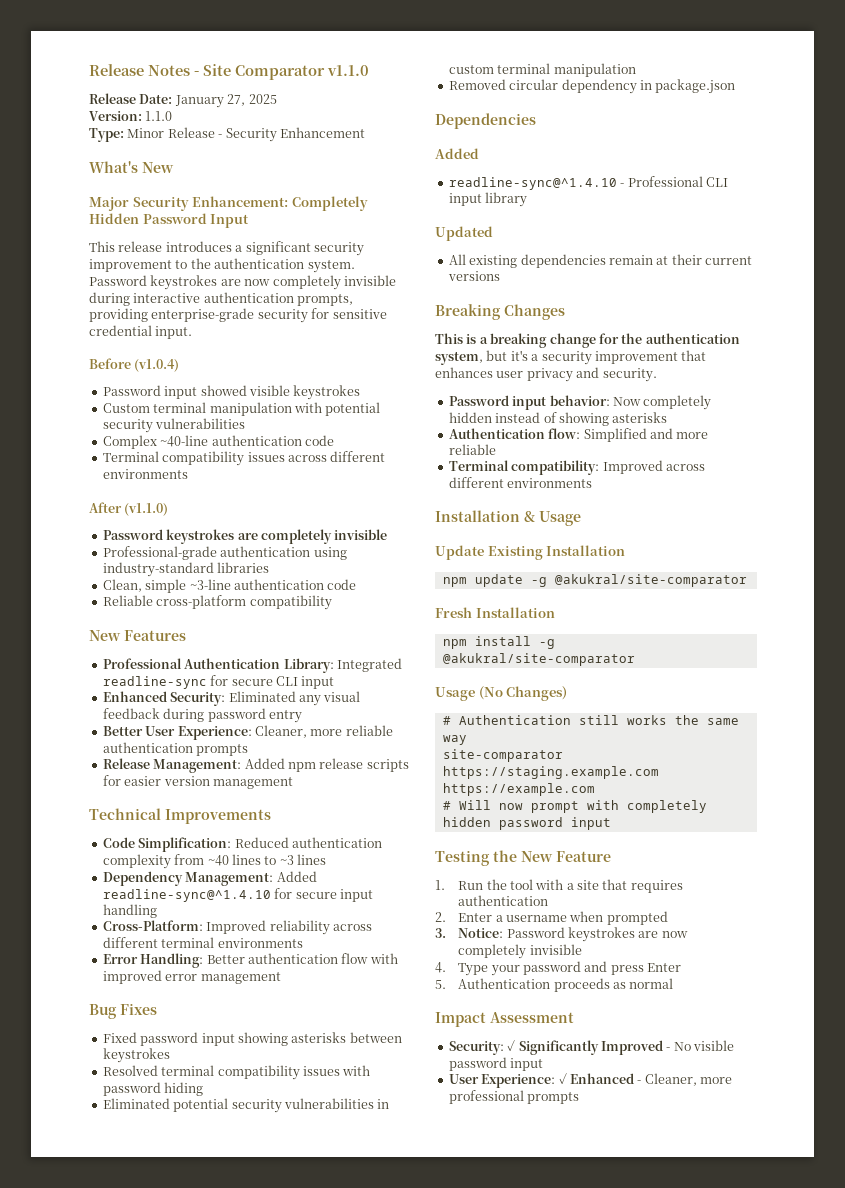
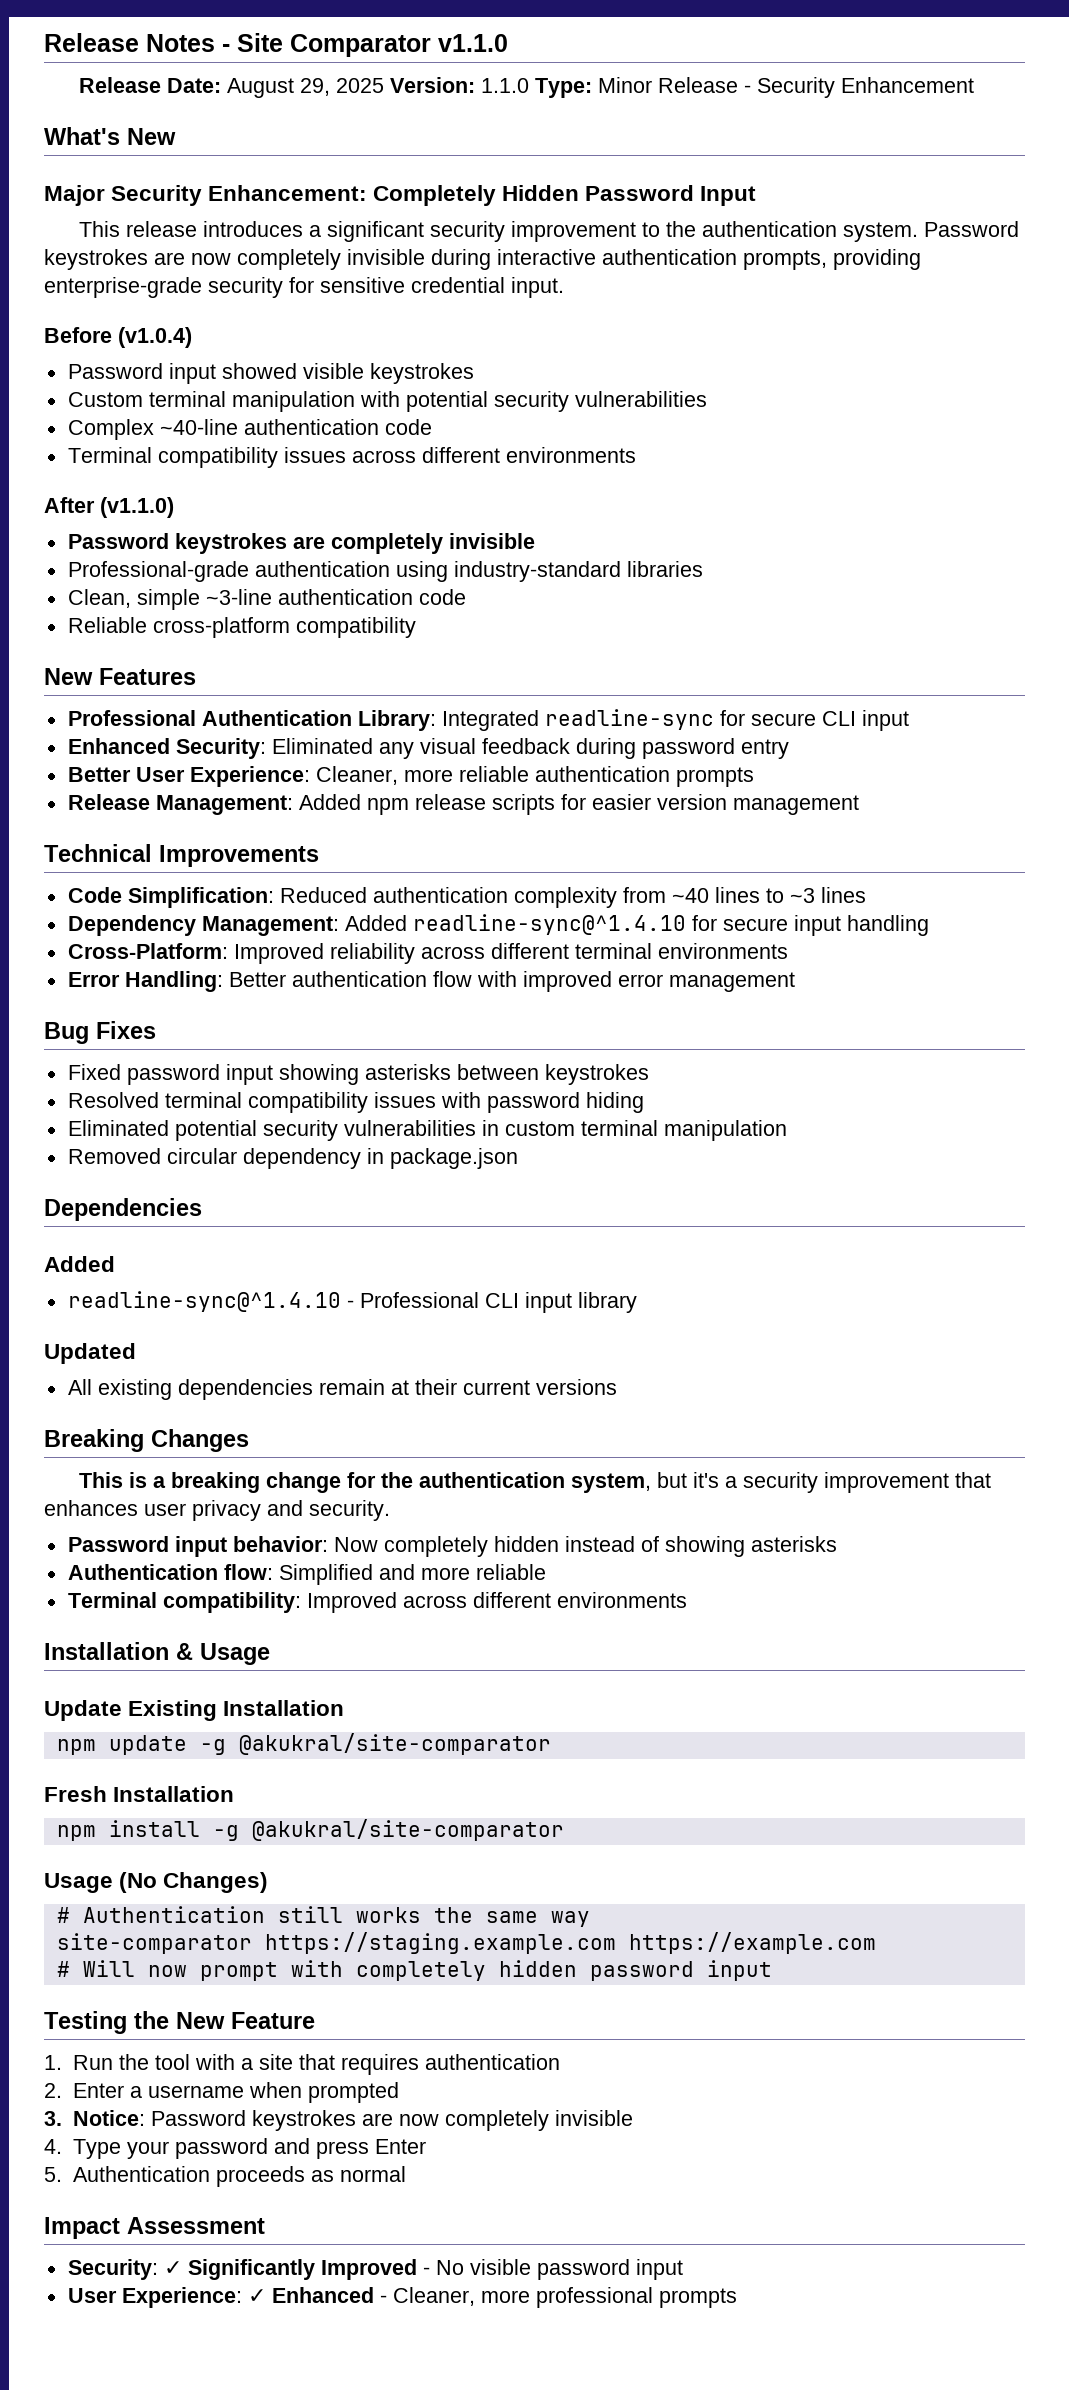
- Release Date: January 27, 2025
- Version: 1.1.0
- Type: Minor Release - Security Enhancement
+ Release Date: August 29, 2025 Version: 1.1.0 Type: Minor Release - Security Enhancement

